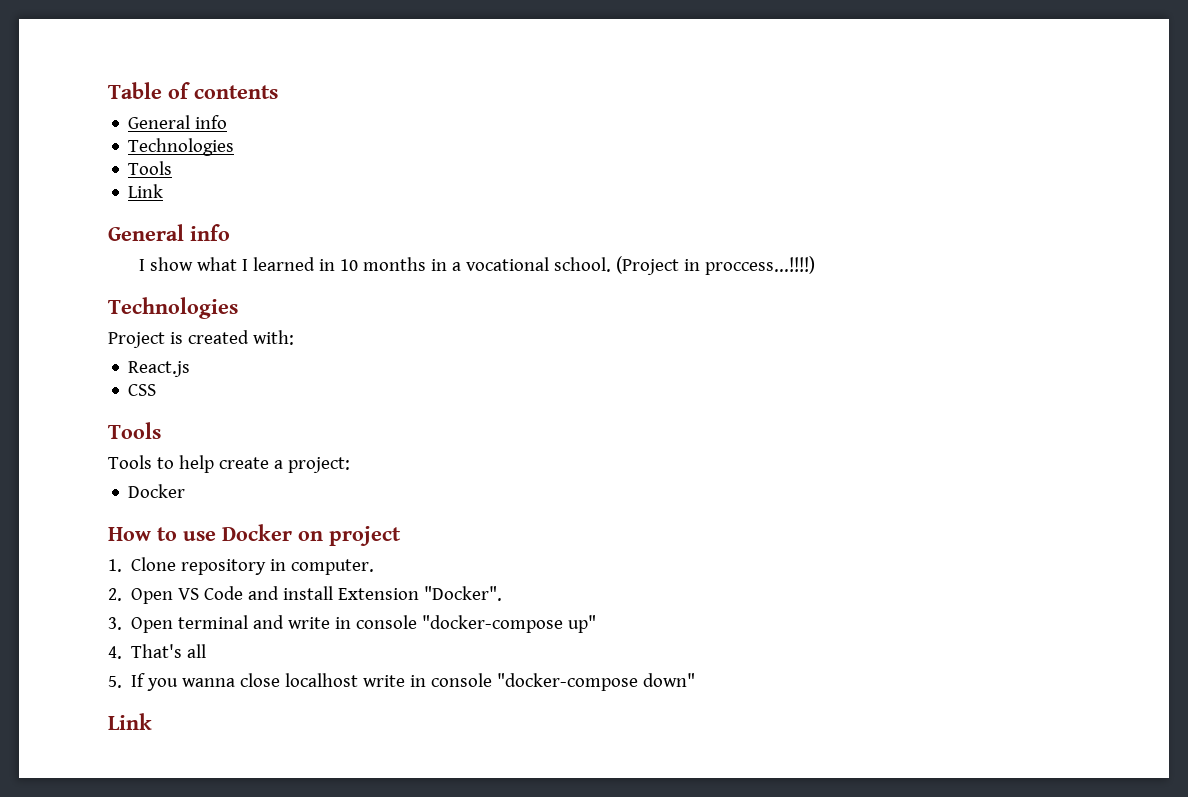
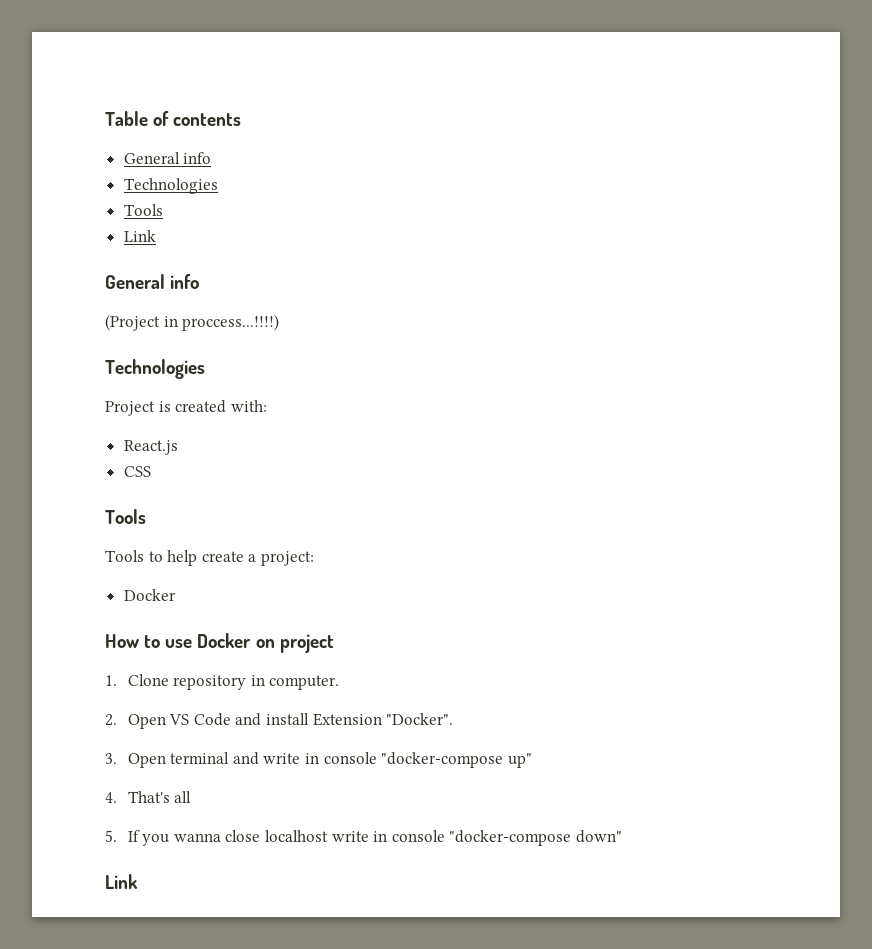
- I show what I learned in 10 months in a vocational school.

